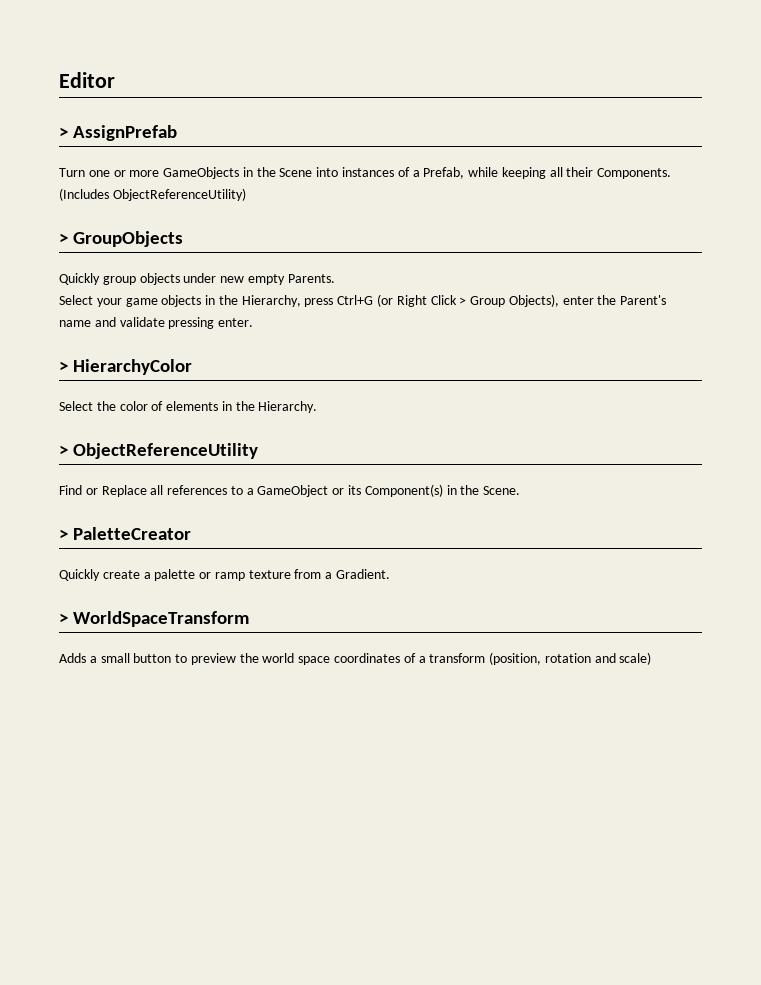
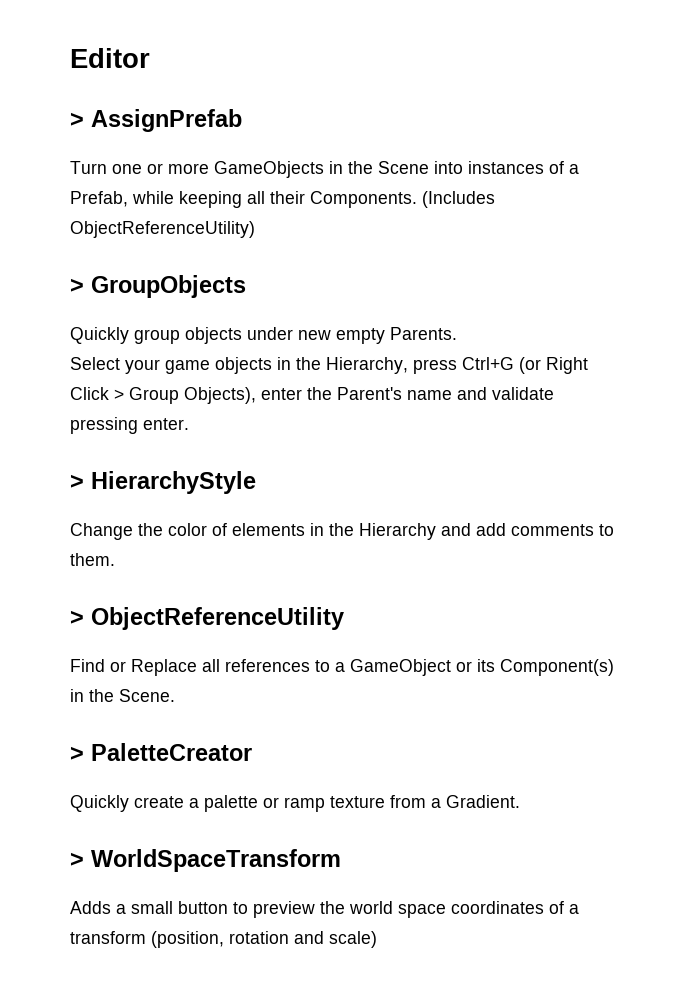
- > HierarchyColor
- Select the color of elements in the Hierarchy.
+ > HierarchyStyle
+ Change the color of elements in the Hierarchy and add comments to them.

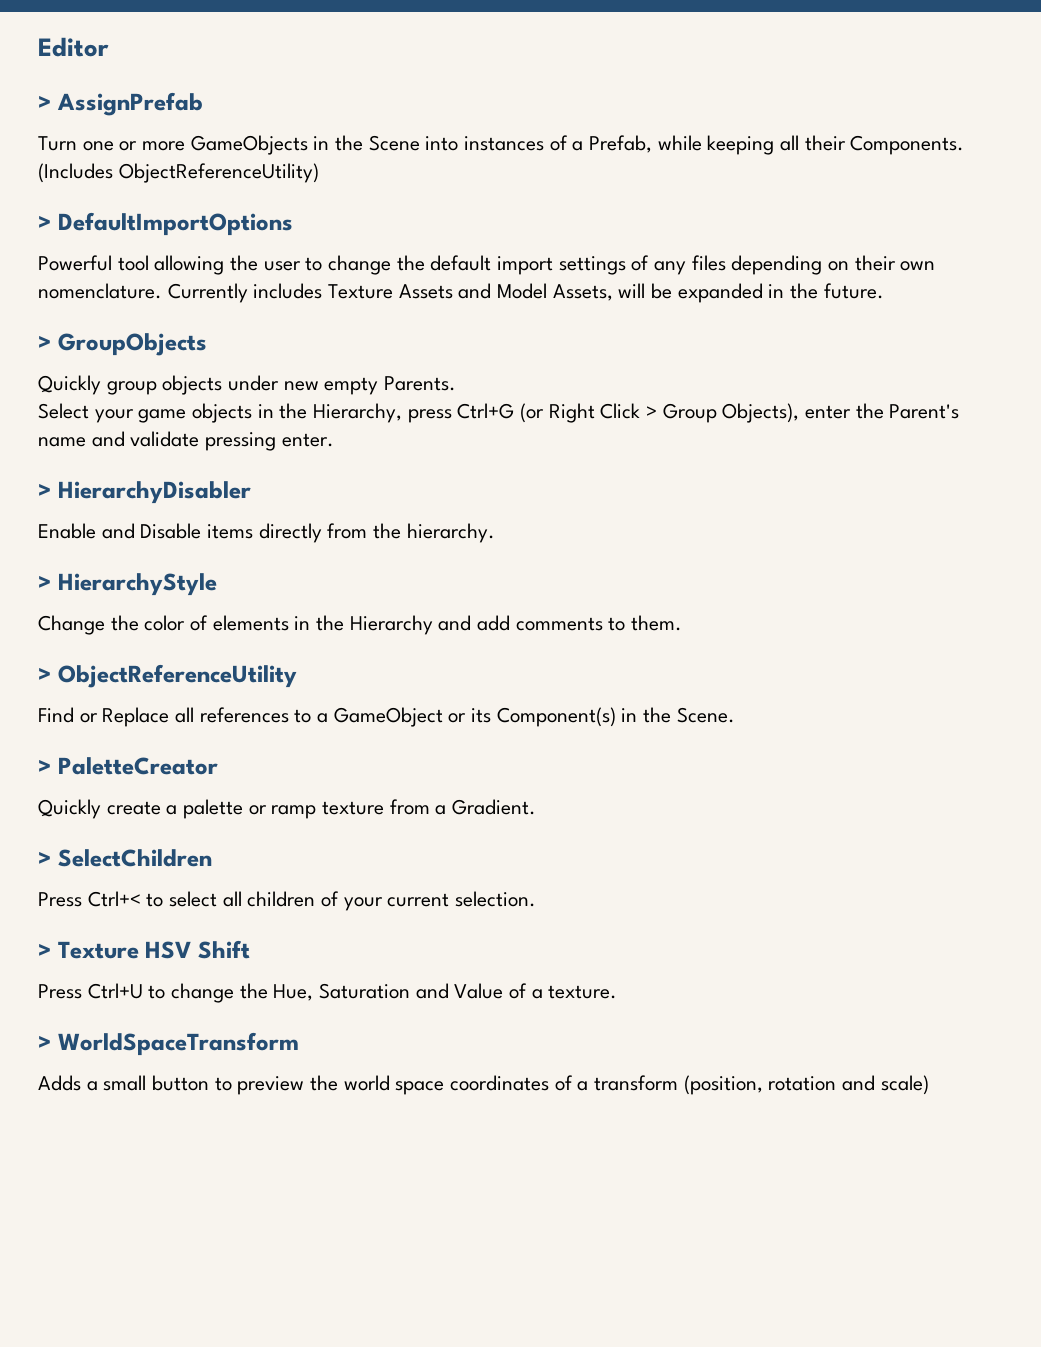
+ > DefaultImportOptions
+ Powerful tool allowing the user to change the default import settings of any files depending on their own nomenclature. Currently includes Texture Assets and Model Assets, will be expanded in the future.
+ > HierarchyDisabler
+ Enable and Disable items directly from the hierarchy.
+ > SelectChildren
+ Press Ctrl+< to select all children of your current selection.
+ > Texture HSV Shift
+ Press Ctrl+U to change the Hue, Saturation and Value of a texture.

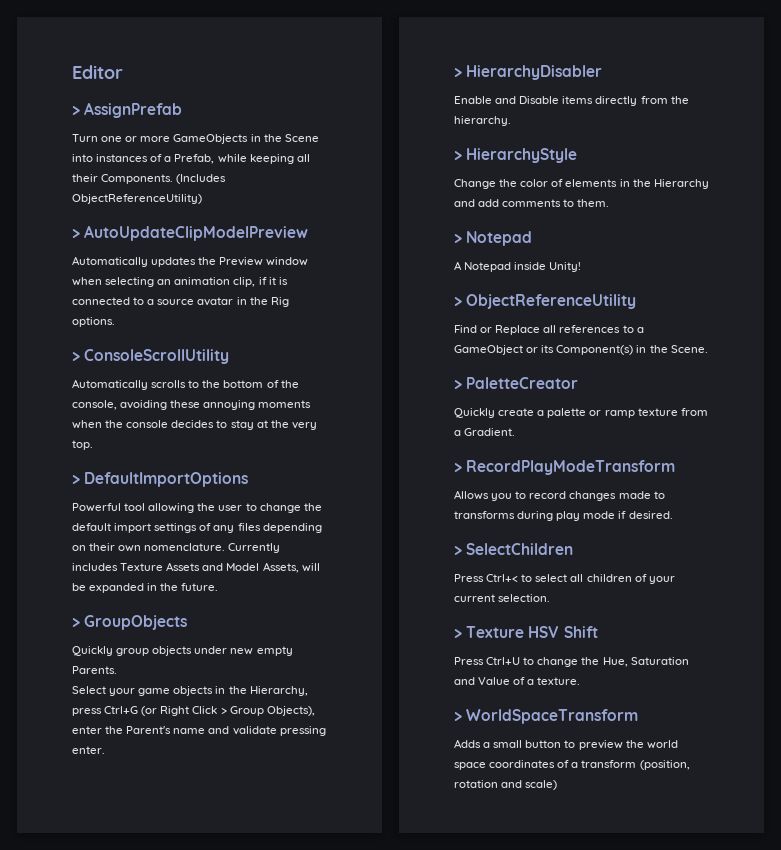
+ > AutoUpdateClipModelPreview
+ Automatically updates the Preview window when selecting an animation clip, if it is connected to a source avatar in the Rig options.
+ > ConsoleScrollUtility
+ Automatically scrolls to the bottom of the console, avoiding these annoying moments when the console decides to stay at the very top.
+ > Notepad
+ A Notepad inside Unity!
+ > RecordPlayModeTransform
+ Allows you to record changes made to transforms during play mode if desired.

